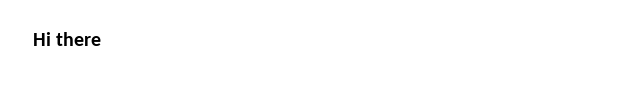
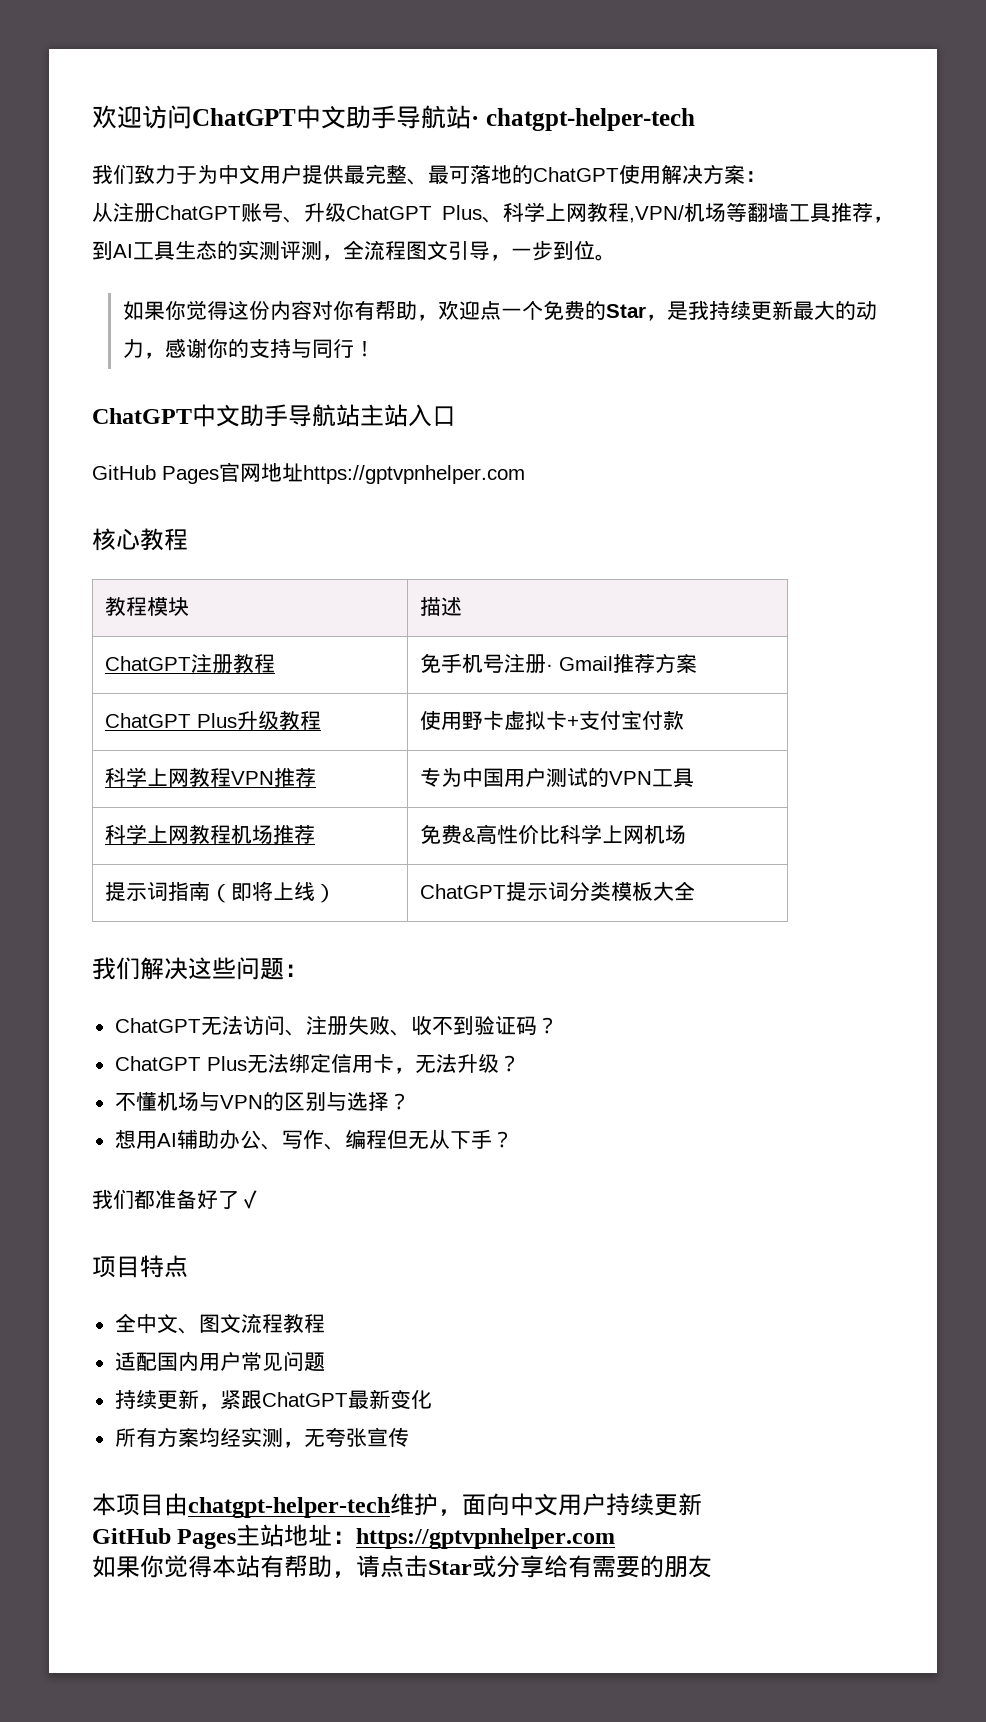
- Hi there
+ 欢迎访问ChatGPT中文助手导航站· chatgpt-helper-tech
+ 我们致力于为中文用户提供最完整、最可落地的ChatGPT使用解决方案：
+ 从注册ChatGPT账号、升级ChatGPT Plus、科学上网教程,VPN/机场等翻墙工具推荐，到AI工具生态的实测评测，全流程图文引导，一步到位。
+ 如果你觉得这份内容对你有帮助，欢迎点一个免费的Star，是我持续更新最大的动力，感谢你的支持与同行！
+ ChatGPT中文助手导航站主站入口
+ GitHub Pages官网地址https://gptvpnhelper.com
+ 核心教程
+ 教程模块 | 描述
+ ChatGPT注册教程 | 免手机号注册· Gmail推荐方案
+ ChatGPT Plus升级教程 | 使用野卡虚拟卡+支付宝付款
+ 科学上网教程VPN推荐 | 专为中国用户测试的VPN工具
+ 科学上网教程机场推荐 | 免费&高性价比科学上网机场
+ 提示词指南（即将上线） | ChatGPT提示词分类模板大全
+ 我们解决这些问题：
+ ChatGPT无法访问、注册失败、收不到验证码？
+ ChatGPT Plus无法绑定信用卡，无法升级？
+ 不懂机场与VPN的区别与选择？
+ 想用AI辅助办公、写作、编程但无从下手？
+ 我们都准备好了✓
+ 项目特点
+ 全中文、图文流程教程
+ 适配国内用户常见问题
+ 持续更新，紧跟ChatGPT最新变化
+ 所有方案均经实测，无夸张宣传
+ 本项目由chatgpt-helper-tech维护，面向中文用户持续更新
+ GitHub Pages主站地址：https://gptvpnhelper.com
+ 如果你觉得本站有帮助，请点击Star或分享给有需要的朋友

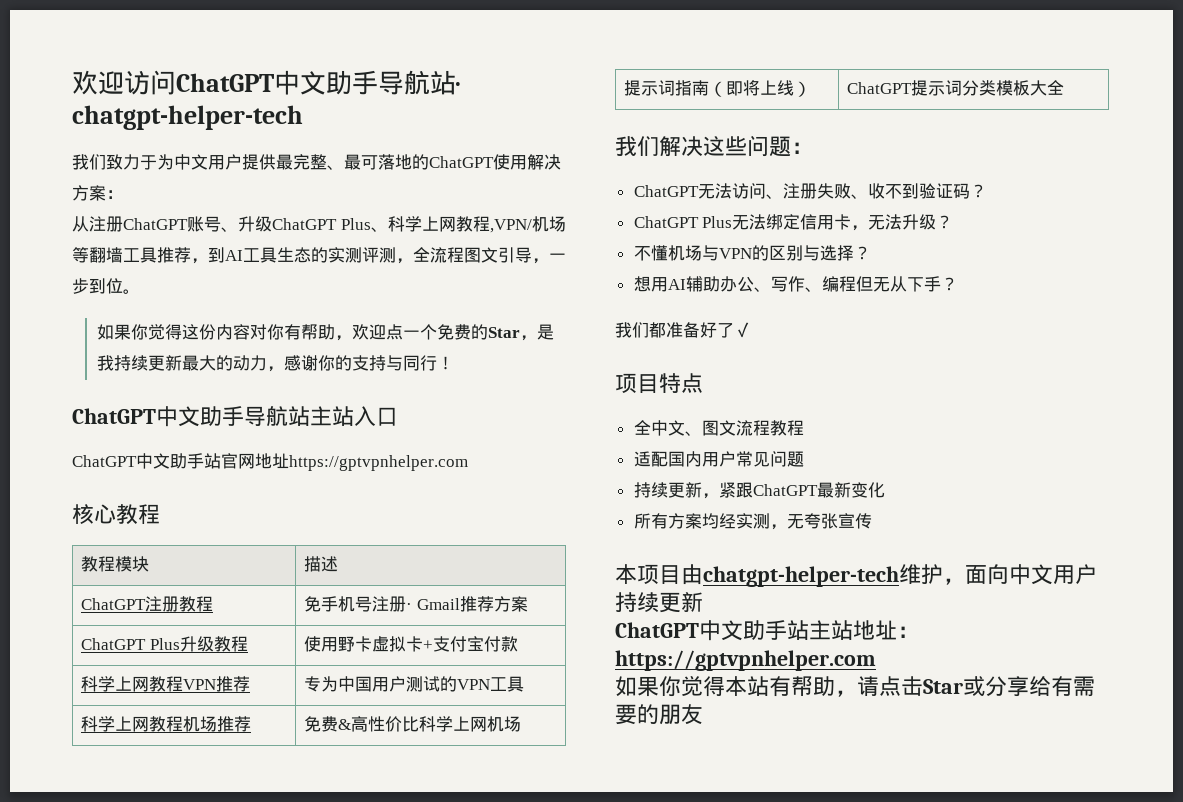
- GitHub Pages官网地址https://gptvpnhelper.com
+ ChatGPT中文助手站官网地址https://gptvpnhelper.com
- GitHub Pages主站地址：https://gptvpnhelper.com
+ ChatGPT中文助手站主站地址：https://gptvpnhelper.com

